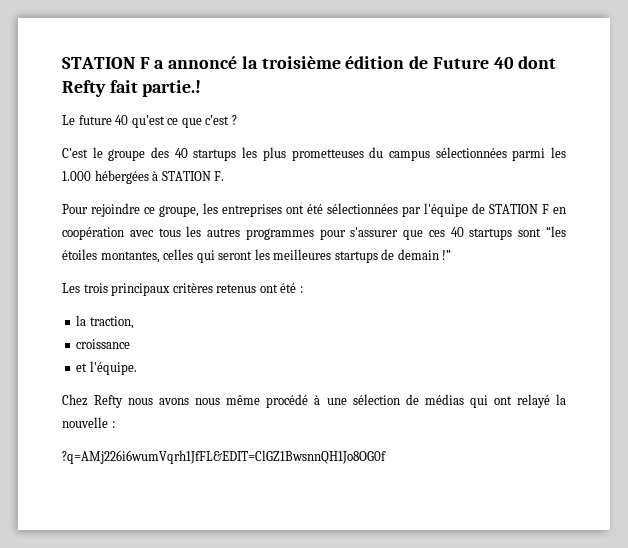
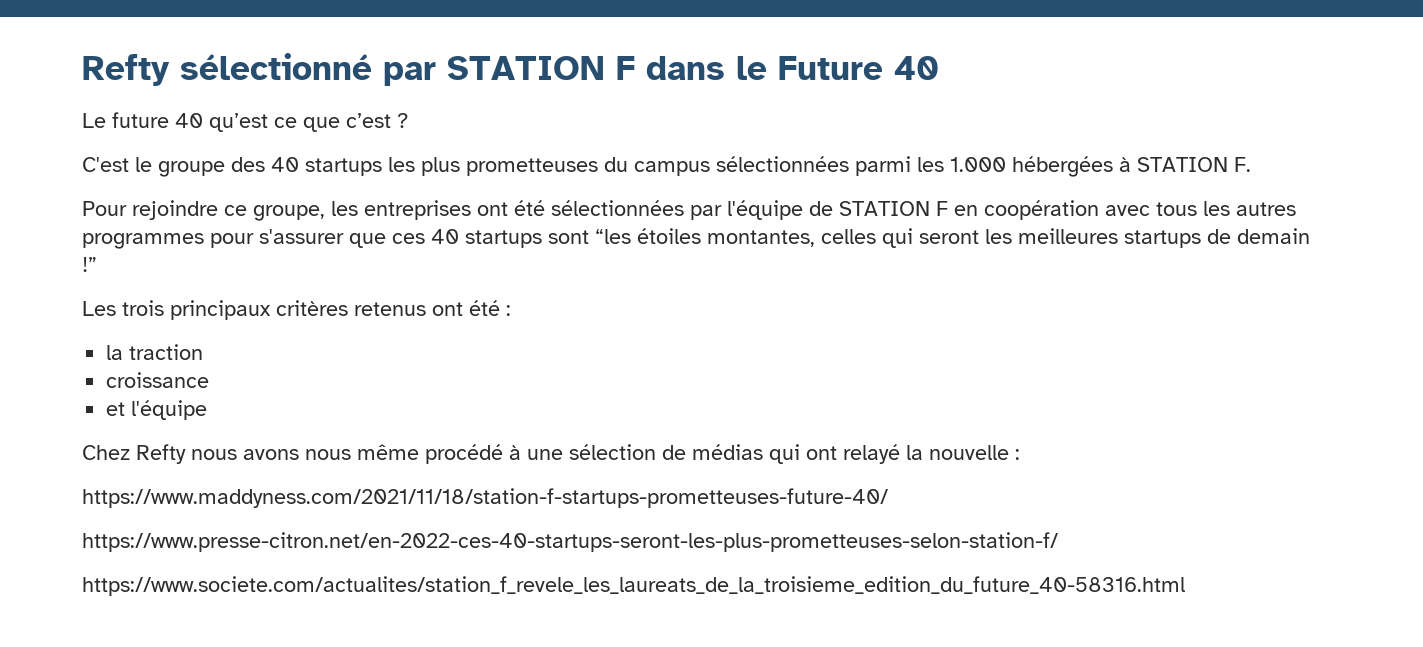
- STATION F a annoncé la troisième édition de Future 40 dont Refty fait partie.!
+ Refty sélectionné par STATION F dans le Future 40
- la traction,
+ la traction
- et l'équipe.
+ et l'équipe
- ?q=AMj226i6wumVqrh1JfFL&EDIT=ClGZ1BwsnnQH1Jo8OG0f
+ https://www.maddyness.com/2021/11/18/station-f-startups-prometteuses-future-40/
+ https://www.presse-citron.net/en-2022-ces-40-startups-seront-les-plus-prometteuses-selon-station-f/
+ https://www.societe.com/actualites/station_f_revele_les_laureats_de_la_troisieme_edition_du_future_40-58316.html

